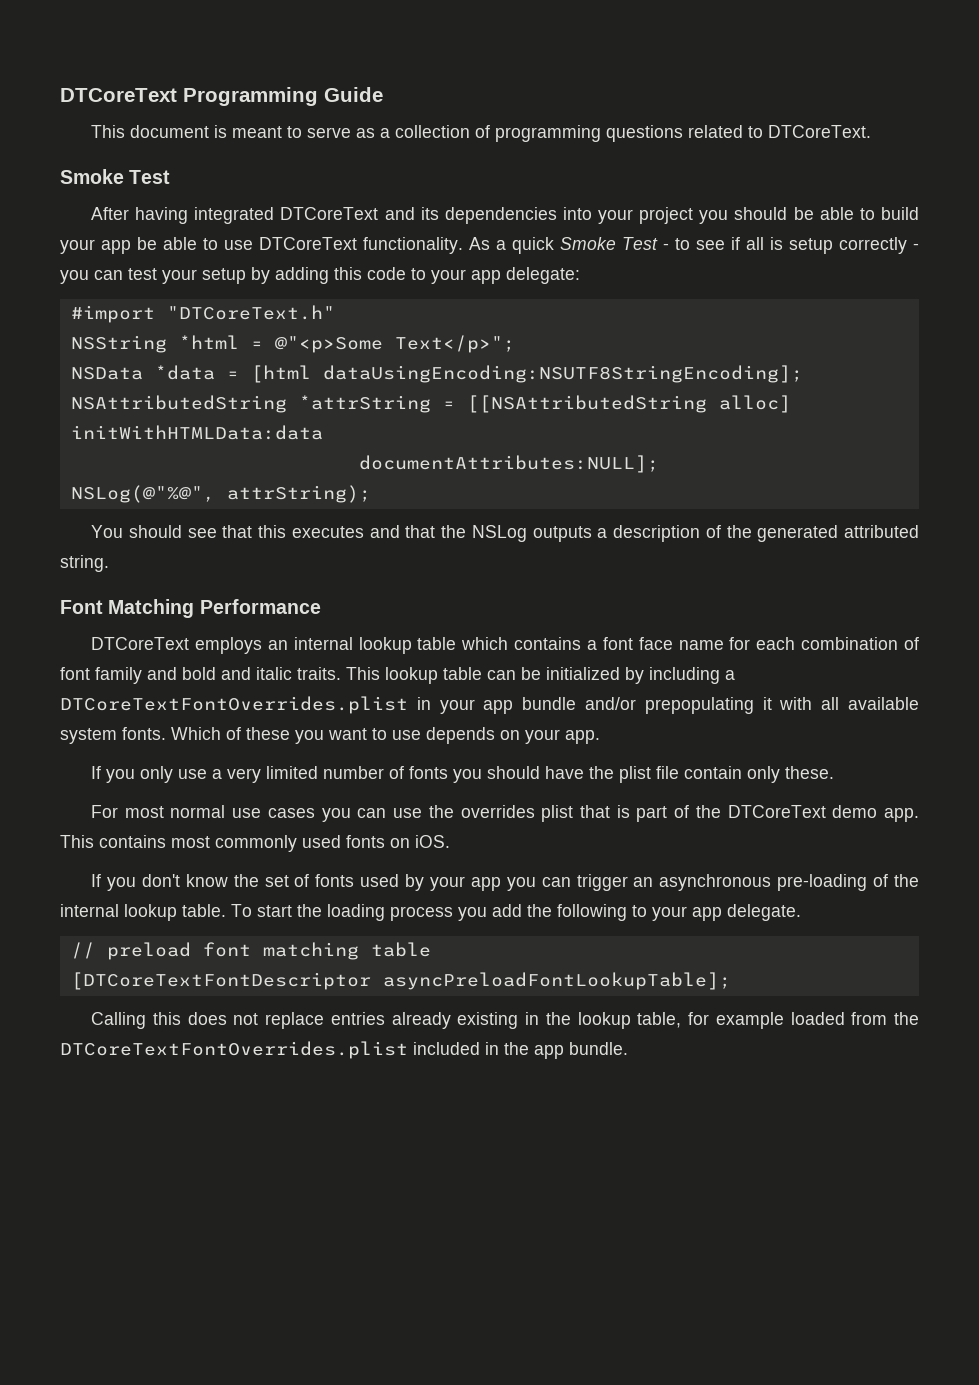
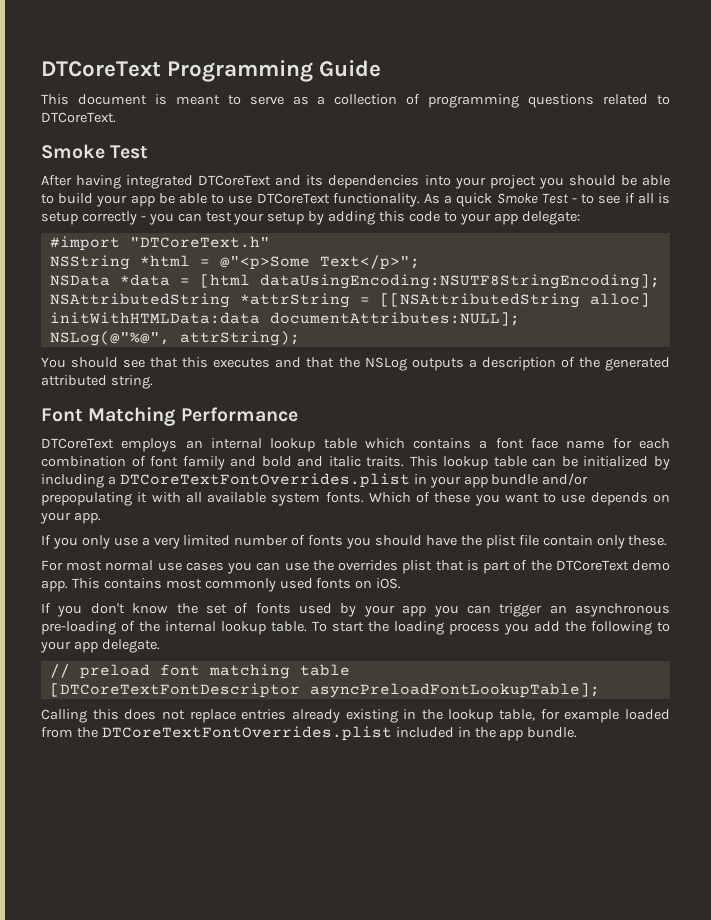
- NSAttributedString *attrString = [[NSAttributedString alloc] initWithHTMLData:data
- documentAttributes:NULL];
+ NSAttributedString *attrString = [[NSAttributedString alloc] initWithHTMLData:data documentAttributes:NULL];

